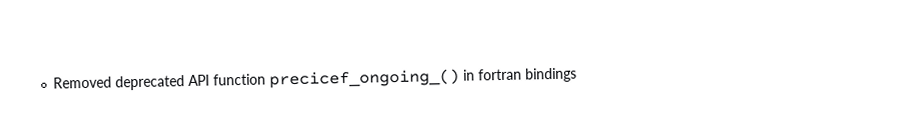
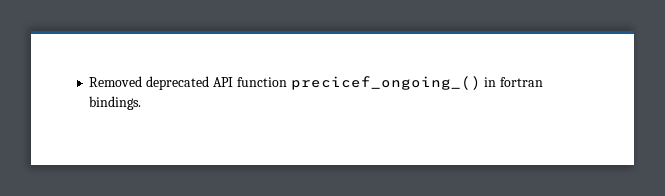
- Removed deprecated API function precicef_ongoing_() in fortran bindings
+ Removed deprecated API function precicef_ongoing_() in fortran bindings.

